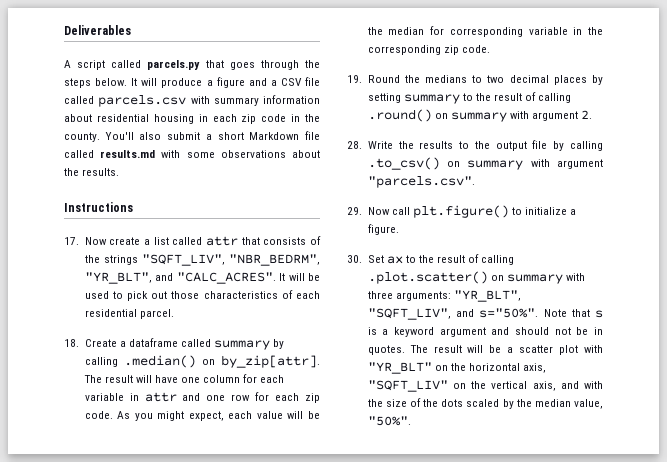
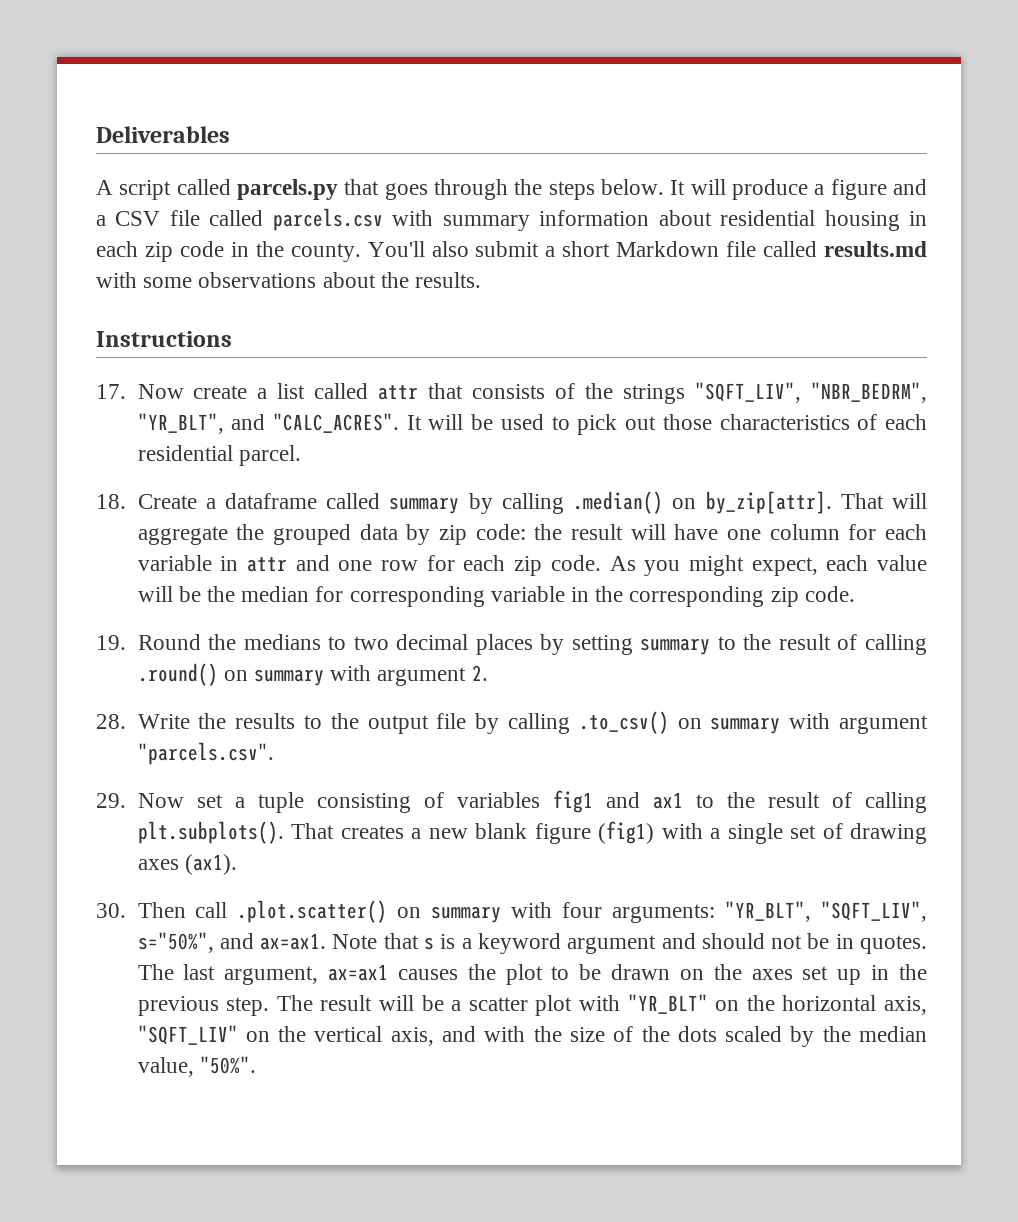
- The result will have one column for each variable in attr and one row for each zip code.
+ That will aggregate the grouped data by zip code: the result will have one column for each variable in attr and one row for each zip code.
- 29. Now call plt.figure() to initialize a figure.
- 30. Set ax to the result of calling .plot.scatter() on summary with three arguments: "YR_BLT", "SQFT_LIV", and s="50%".
+ 29. Now set a tuple consisting of variables fig1 and ax1 to the result of calling plt.subplots(). That creates a new blank figure (fig1) with a single set of drawing axes (ax1).
+ 30. Then call .plot.scatter() on summary with four arguments: "YR_BLT", "SQFT_LIV", s="50%", and ax=ax1.
- The result will be a scatter plot with "YR_BLT" on the horizontal axis, "SQFT_LIV" on the vertical axis, and with the size of the dots scaled by the median value, "50%".
+ The last argument, ax=ax1 causes the plot to be drawn on the axes set up in the previous step. The result will be a scatter plot with "YR_BLT" on the horizontal axis, "SQFT_LIV" on the vertical axis, and with the size of the dots scaled by the median value, "50%".

